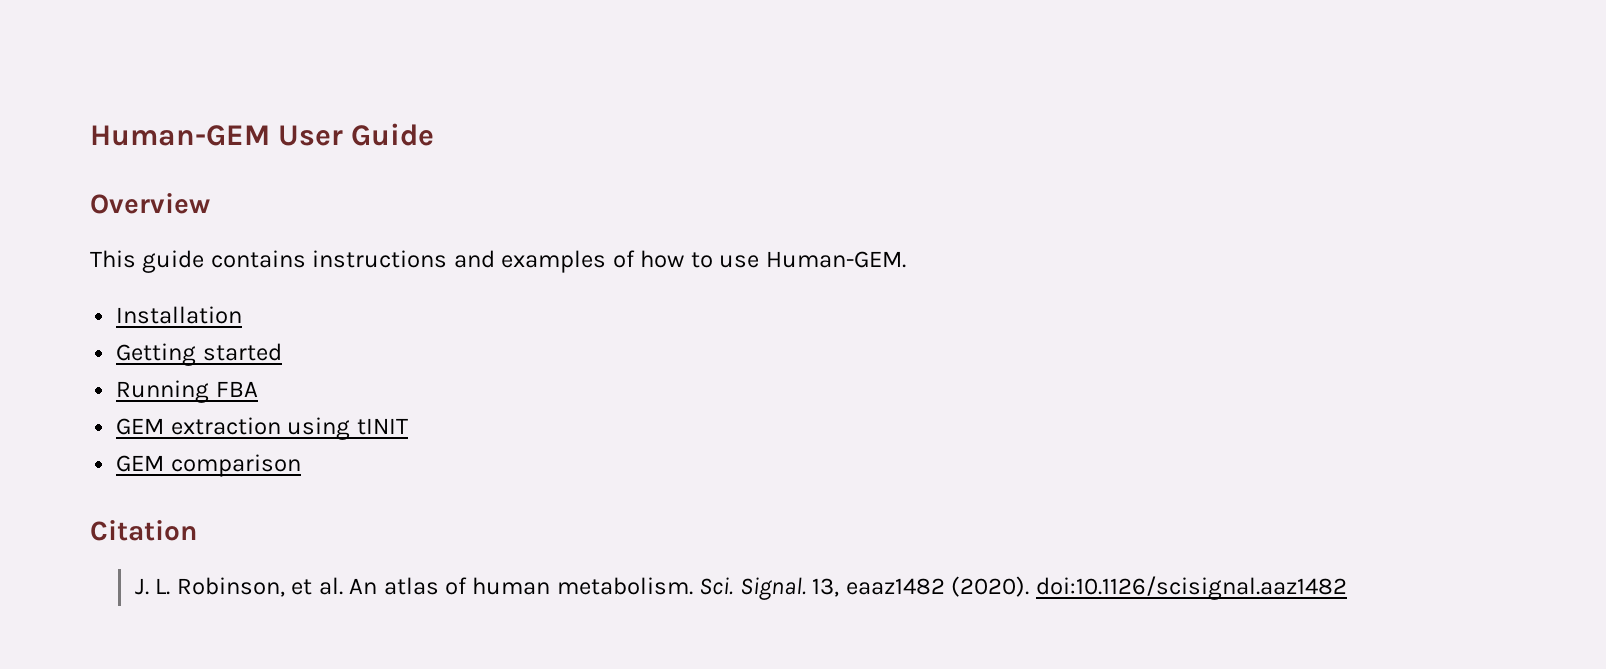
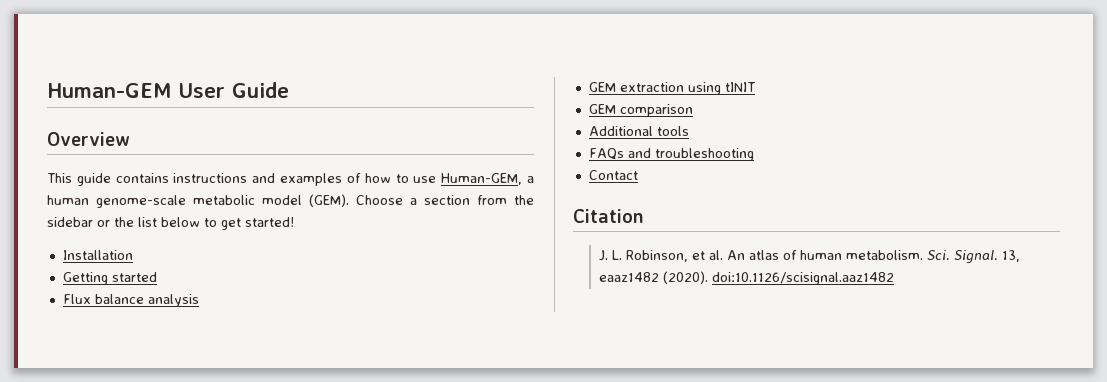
- This guide contains instructions and examples of how to use Human-GEM.
+ This guide contains instructions and examples of how to use Human-GEM, a human genome-scale metabolic model (GEM). Choose a section from the sidebar or the list below to get started!
- Running FBA
+ Flux balance analysis
+ Additional tools
+ FAQs and troubleshooting
+ Contact

